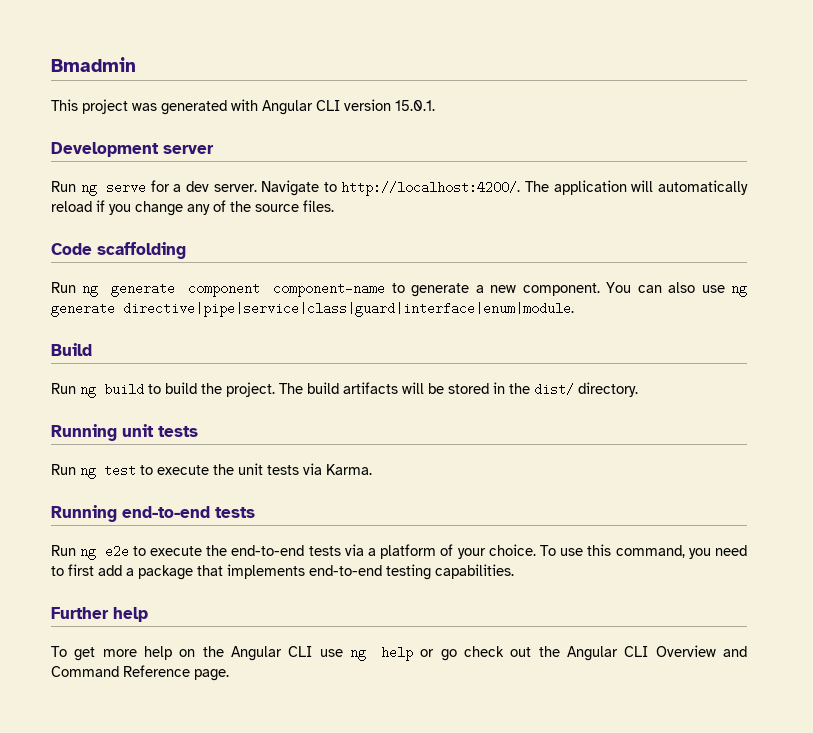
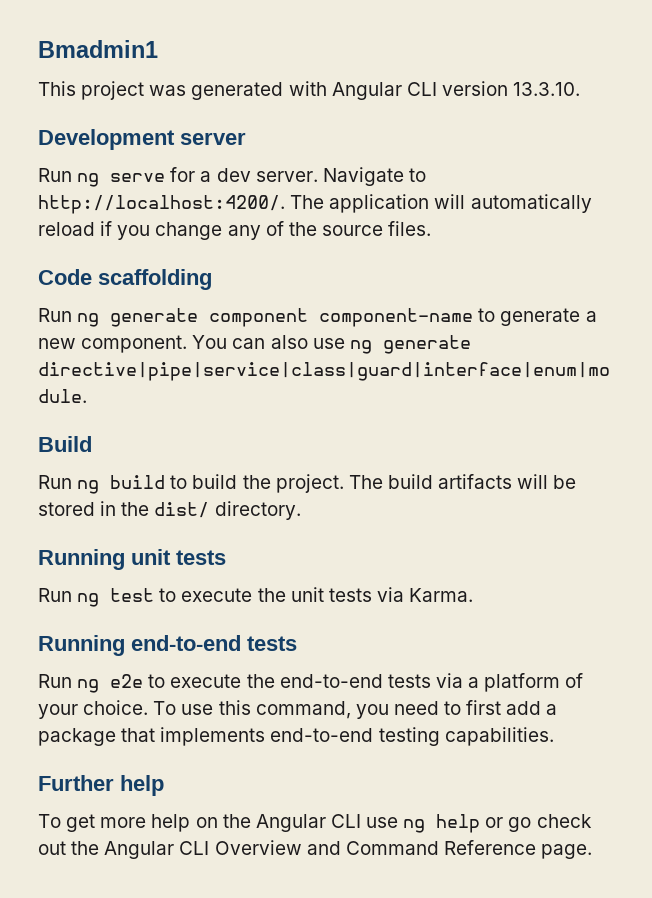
- Bmadmin
+ Bmadmin1
- This project was generated with Angular CLI version 15.0.1.
+ This project was generated with Angular CLI version 13.3.10.

